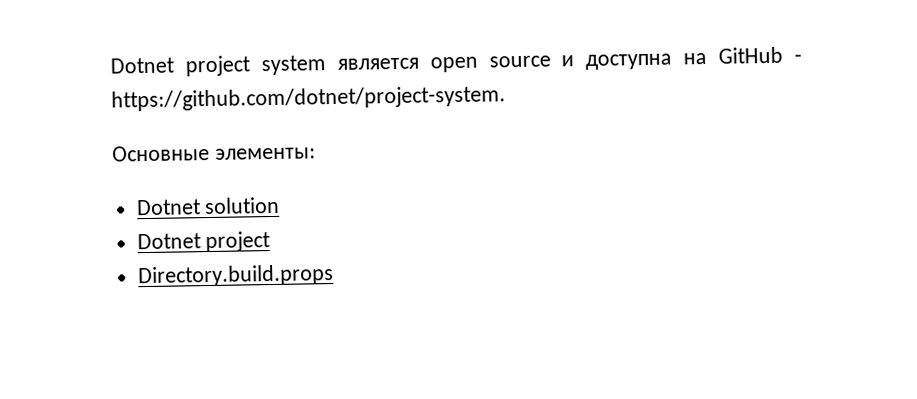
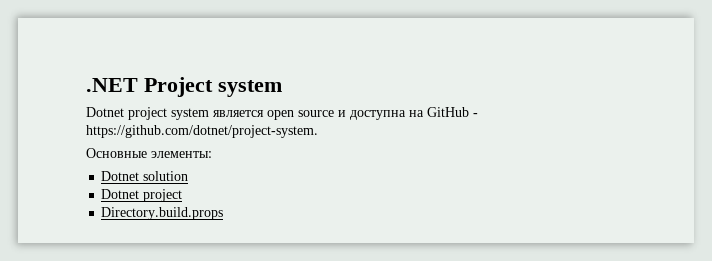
+ .NET Project system

